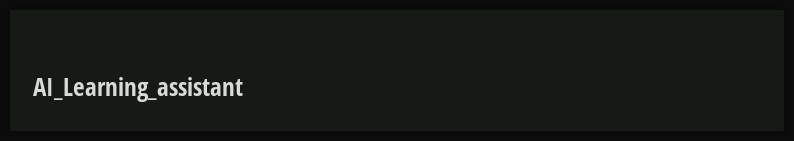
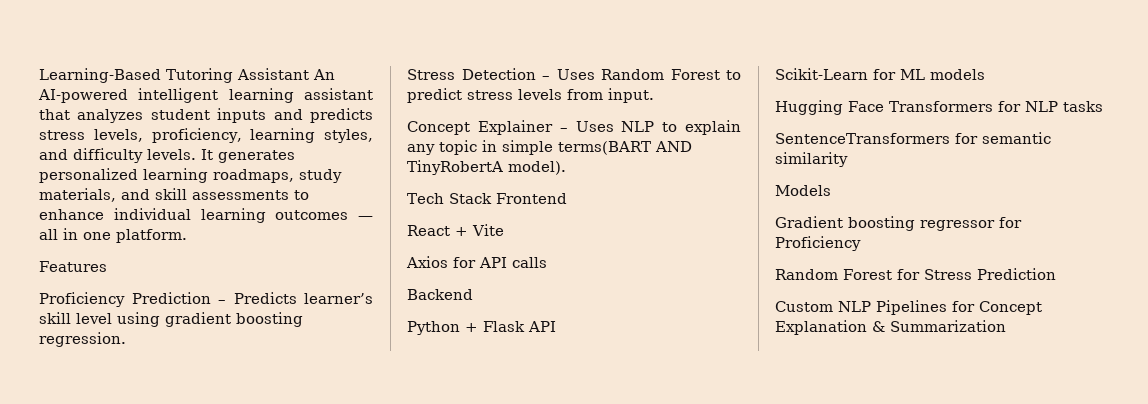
- AI_Learning_assistant
+ Learning-Based Tutoring Assistant An AI-powered intelligent learning assistant that analyzes student inputs and predicts stress levels, proficiency, learning styles, and difficulty levels. It generates personalized learning roadmaps, study materials, and skill assessments to enhance individual learning outcomes — all in one platform.
+ Features
+ Proficiency Prediction – Predicts learner’s skill level using gradient boosting regression.
+ Stress Detection – Uses Random Forest to predict stress levels from input.
+ Concept Explainer – Uses NLP to explain any topic in simple terms(BART AND TinyRobertA model).
+ Tech Stack Frontend
+ React + Vite
+ Axios for API calls
+ Backend
+ Python + Flask API
+ Scikit-Learn for ML models
+ Hugging Face Transformers for NLP tasks
+ SentenceTransformers for semantic similarity
+ Models
+ Gradient boosting regressor for Proficiency
+ Random Forest for Stress Prediction
+ Custom NLP Pipelines for Concept Explanation & Summarization

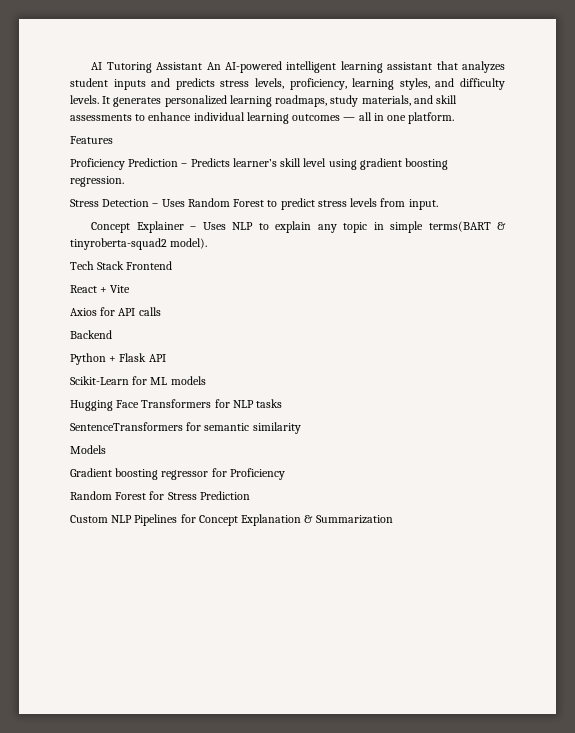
- Learning-Based Tutoring Assistant An AI-powered intelligent learning assistant that analyzes student inputs and predicts stress levels, proficiency, learning styles, and difficulty levels.
+ AI Tutoring Assistant An AI-powered intelligent learning assistant that analyzes student inputs and predicts stress levels, proficiency, learning styles, and difficulty levels.
- Concept Explainer – Uses NLP to explain any topic in simple terms(BART AND TinyRobertA model).
+ Concept Explainer – Uses NLP to explain any topic in simple terms(BART & tinyroberta-squad2 model).

